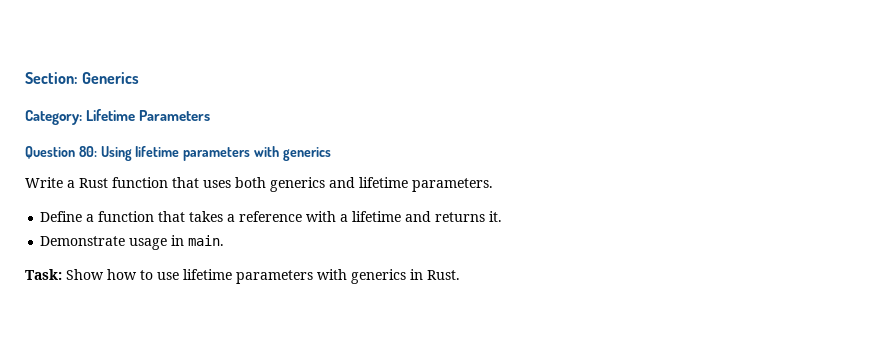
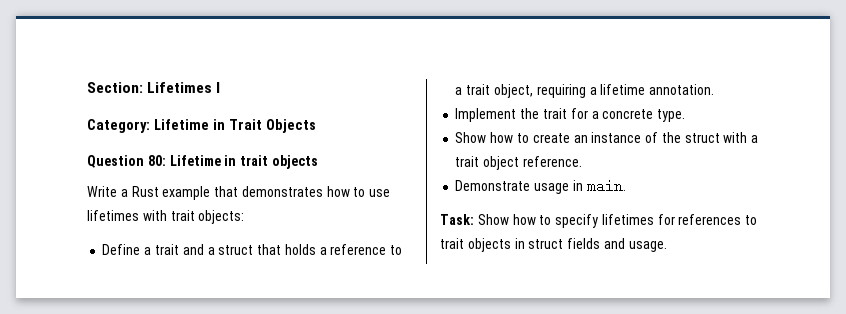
- Section: Generics
+ Section: Lifetimes I
- Category: Lifetime Parameters
+ Category: Lifetime in Trait Objects
- Question 80: Using lifetime parameters with generics
- Write a Rust function that uses both generics and lifetime parameters.
- Define a function that takes a reference with a lifetime and returns it.
+ Question 80: Lifetime in trait objects
+ Write a Rust example that demonstrates how to use lifetimes with trait objects:
+ Define a trait and a struct that holds a reference to a trait object, requiring a lifetime annotation.
+ Implement the trait for a concrete type.
+ Show how to create an instance of the struct with a trait object reference.
- Task: Show how to use lifetime parameters with generics in Rust.
+ Task: Show how to specify lifetimes for references to trait objects in struct fields and usage.

